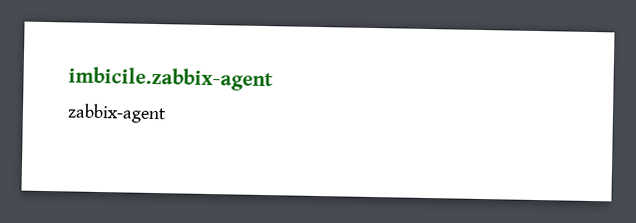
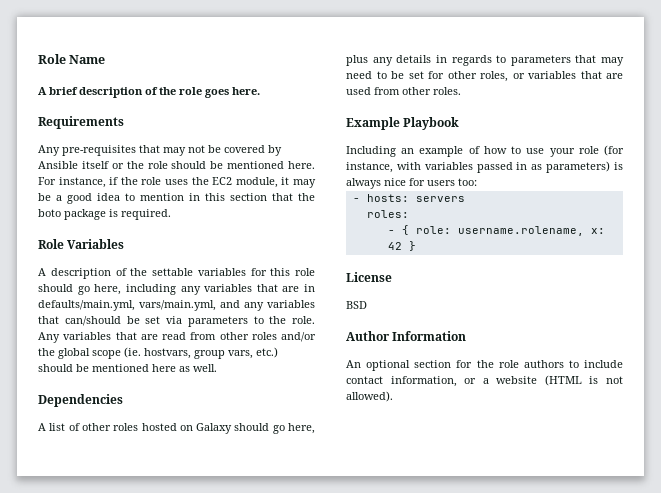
- imbicile.zabbix-agent
- zabbix-agent
+ Role Name
+ A brief description of the role goes here.
+ Requirements
+ Any pre-requisites that may not be covered by Ansible itself or the role should be mentioned here. For instance, if the role uses the EC2 module, it may be a good idea to mention in this section that the boto package is required.
+ Role Variables
+ A description of the settable variables for this role should go here, including any variables that are in defaults/main.yml, vars/main.yml, and any variables that can/should be set via parameters to the role. Any variables that are read from other roles and/or the global scope (ie. hostvars, group vars, etc.) should be mentioned here as well.
+ Dependencies
+ A list of other roles hosted on Galaxy should go here, plus any details in regards to parameters that may need to be set for other roles, or variables that are used from other roles.
+ Example Playbook
+ Including an example of how to use your role (for instance, with variables passed in as parameters) is always nice for users too:
+ - hosts: servers
+ roles:
+ - { role: username.rolename, x: 42 }
+ License
+ BSD
+ Author Information
+ An optional section for the role authors to include contact information, or a website (HTML is not allowed).

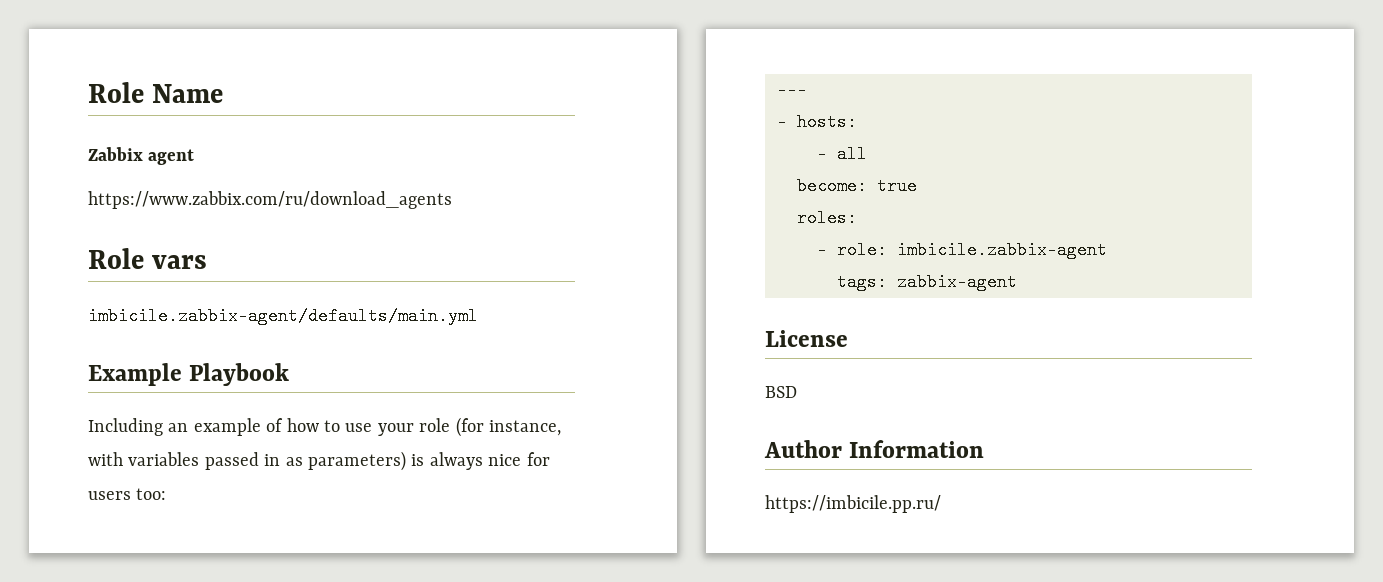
- A brief description of the role goes here.
- Requirements
- Any pre-requisites that may not be covered by Ansible itself or the role should be mentioned here. For instance, if the role uses the EC2 module, it may be a good idea to mention in this section that the boto package is required.
- Role Variables
- A description of the settable variables for this role should go here, including any variables that are in defaults/main.yml, vars/main.yml, and any variables that can/should be set via parameters to the role. Any variables that are read from other roles and/or the global scope (ie. hostvars, group vars, etc.) should be mentioned here as well.
- Dependencies
- A list of other roles hosted on Galaxy should go here, plus any details in regards to parameters that may need to be set for other roles, or variables that are used from other roles.
+ Zabbix agent
+ https://www.zabbix.com/ru/download_agents
+ Role vars
+ imbicile.zabbix-agent/defaults/main.yml
+ ---
- - hosts: servers
+ - hosts:
+ - all
+ become: true
  roles:
- - { role: username.rolename, x: 42 }
+ - role: imbicile.zabbix-agent
+ tags: zabbix-agent
  License
  BSD
  Author Information
- An optional section for the role authors to include contact information, or a website (HTML is not allowed).
+ https://imbicile.pp.ru/

